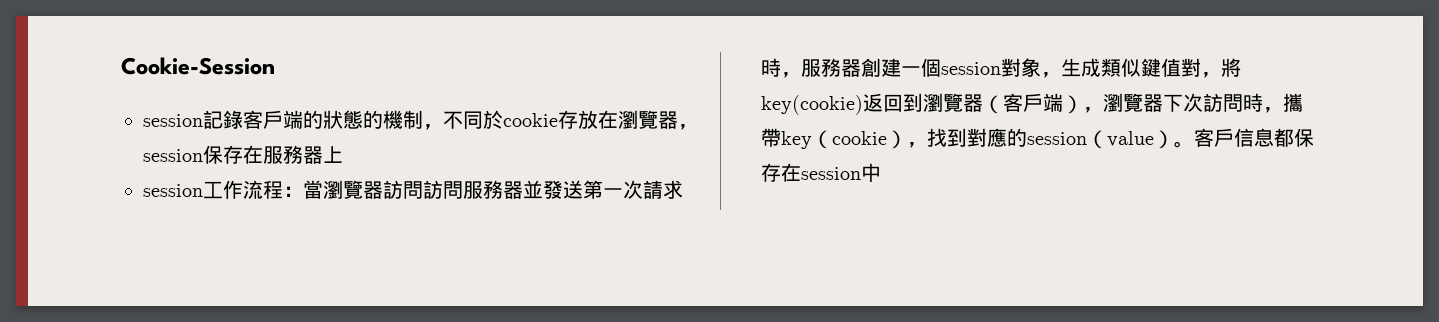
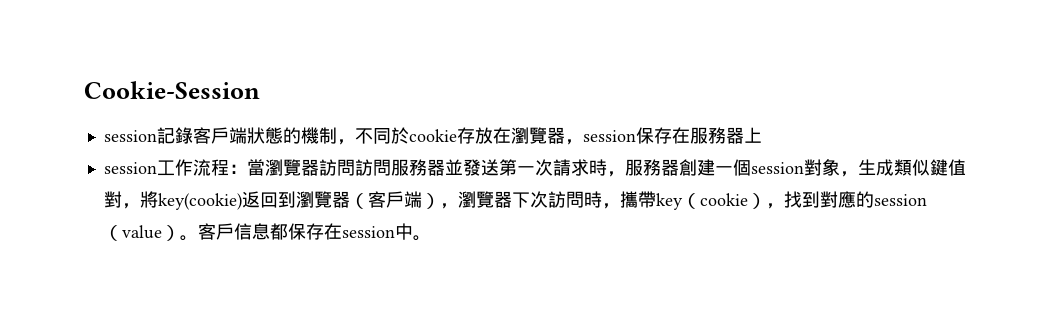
- session記錄客戶端的狀態的機制，不同於cookie存放在瀏覽器，session保存在服務器上
+ session記錄客戶端狀態的機制，不同於cookie存放在瀏覽器，session保存在服務器上
- 客戶信息都保存在session中
+ 客戶信息都保存在session中。

